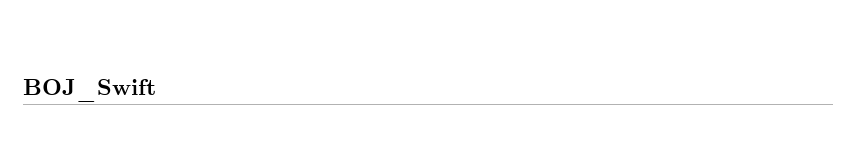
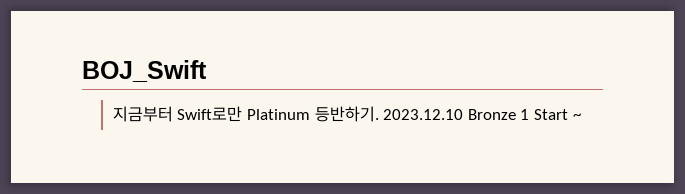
+ 지금부터 Swift로만 Platinum 등반하기. 2023.12.10 Bronze 1 Start ~

